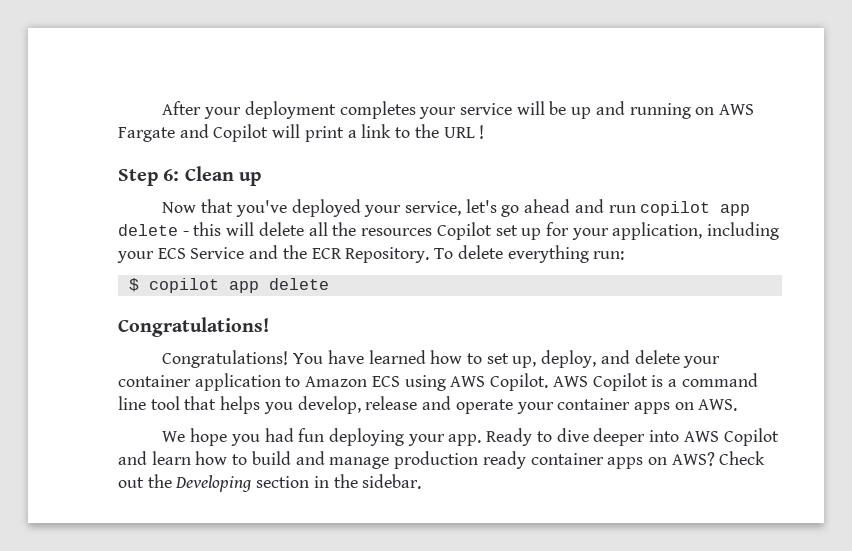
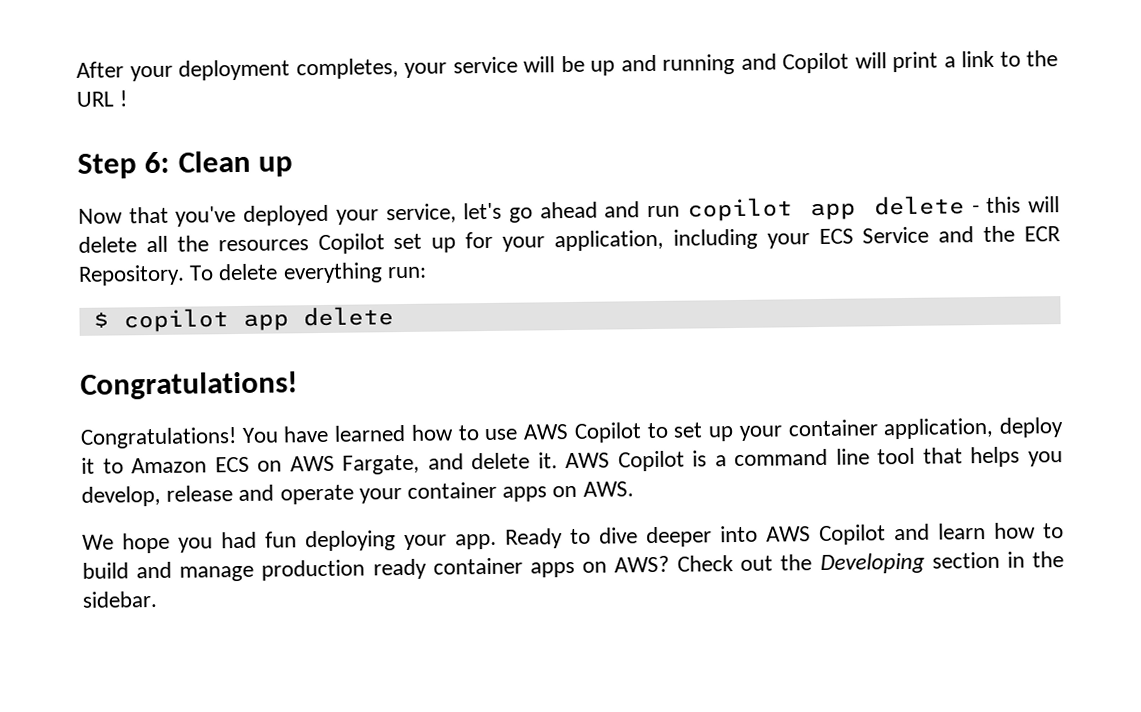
- After your deployment completes your service will be up and running on AWS Fargate and Copilot will print a link to the URL !
+ After your deployment completes, your service will be up and running and Copilot will print a link to the URL !
- You have learned how to set up, deploy, and delete your container application to Amazon ECS using AWS Copilot.
+ You have learned how to use AWS Copilot to set up your container application, deploy it to Amazon ECS on AWS Fargate, and delete it.

